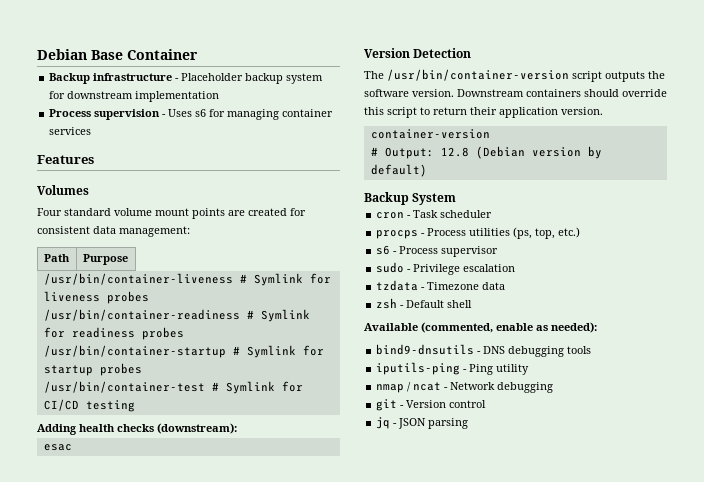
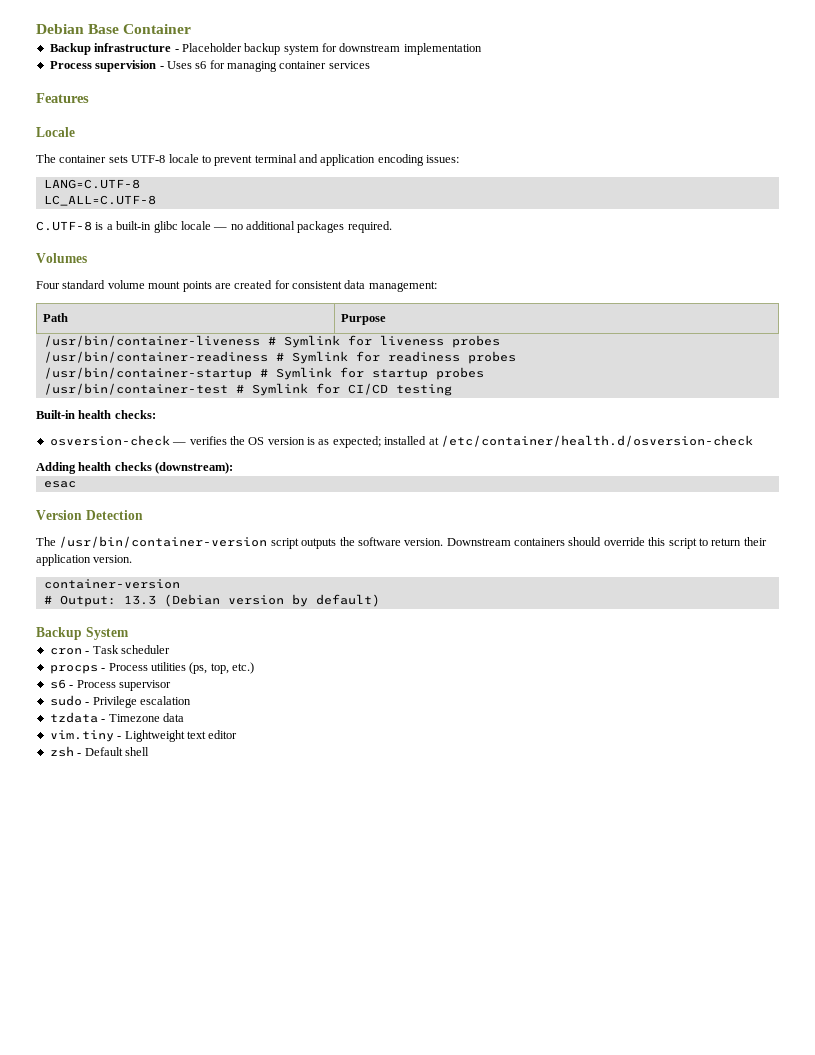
+ Locale
+ The container sets UTF-8 locale to prevent terminal and application encoding issues:
+ LANG=C.UTF-8
+ LC_ALL=C.UTF-8
+ C.UTF-8 is a built-in glibc locale — no additional packages required.
+ Built-in health checks:
+ osversion-check — verifies the OS version is as expected; installed at /etc/container/health.d/osversion-check
- # Output: 12.8 (Debian version by default)
+ # Output: 13.3 (Debian version by default)
+ vim.tiny - Lightweight text editor
- Available (commented, enable as needed):
- bind9-dnsutils - DNS debugging tools
- iputils-ping - Ping utility
- nmap / ncat - Network debugging
- git - Version control
- jq - JSON parsing

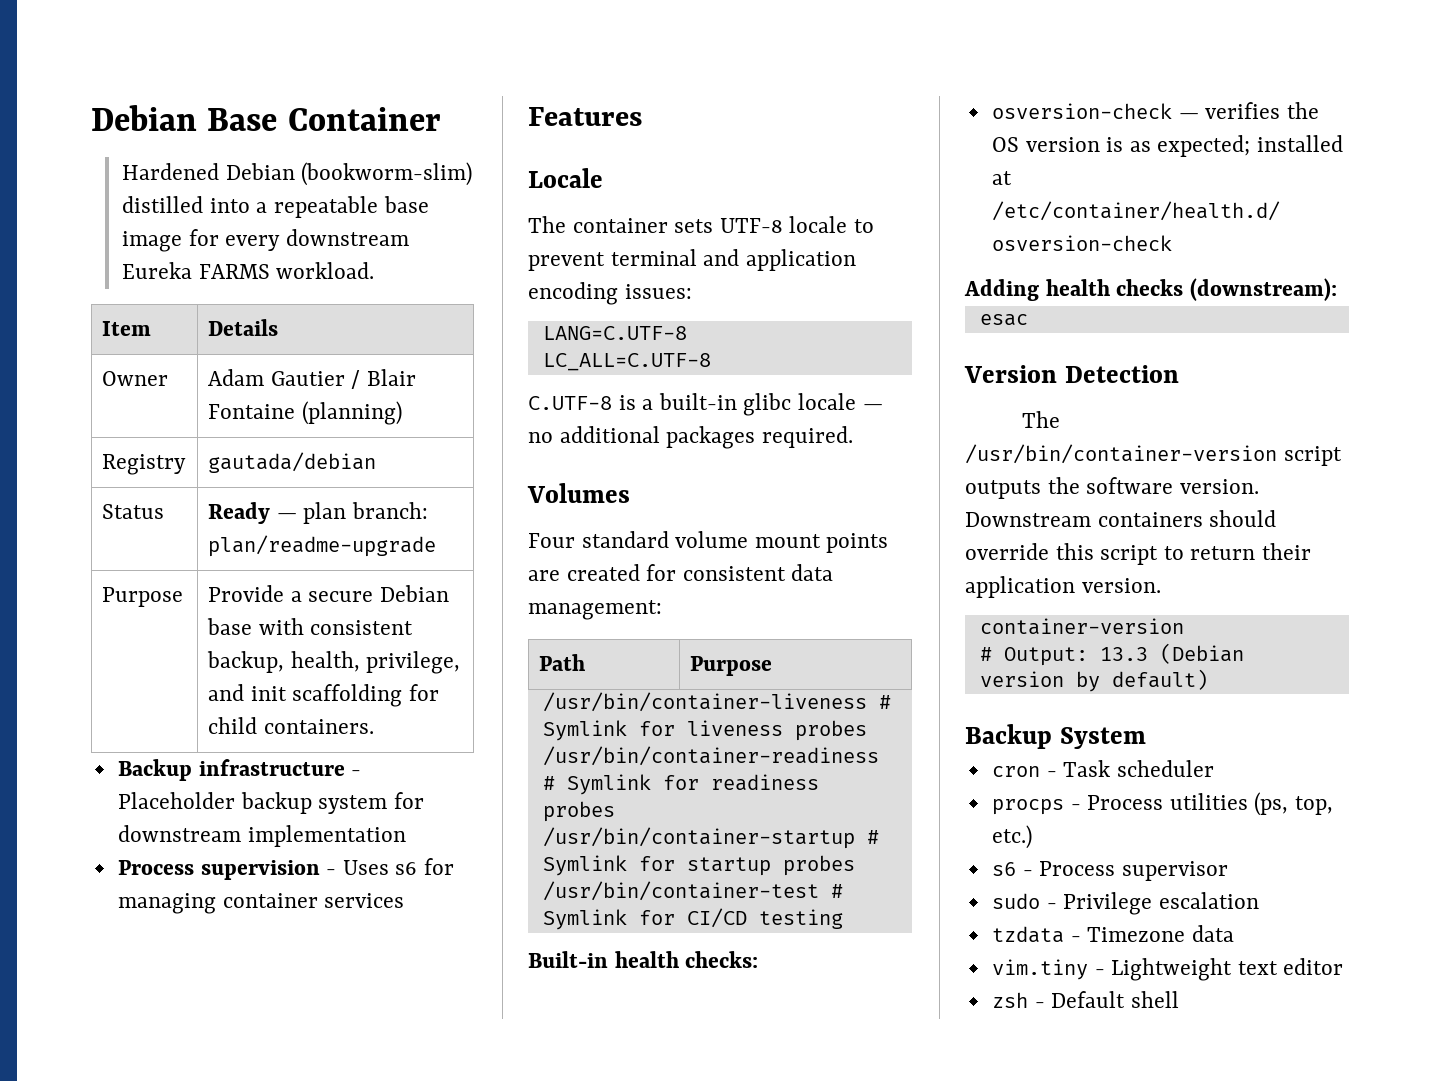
+ Hardened Debian (bookworm-slim) distilled into a repeatable base image for every downstream Eureka FARMS workload.
+ Item | Details
+ Owner | Adam Gautier / Blair Fontaine (planning)
+ Registry | gautada/debian
+ Status | Ready — plan branch: plan/readme-upgrade
+ Purpose | Provide a secure Debian base with consistent backup, health, privilege, and init scaffolding for child containers.

